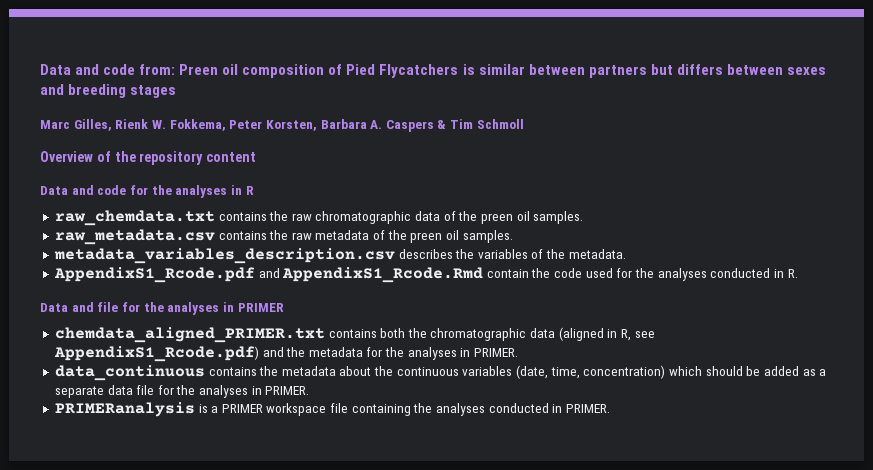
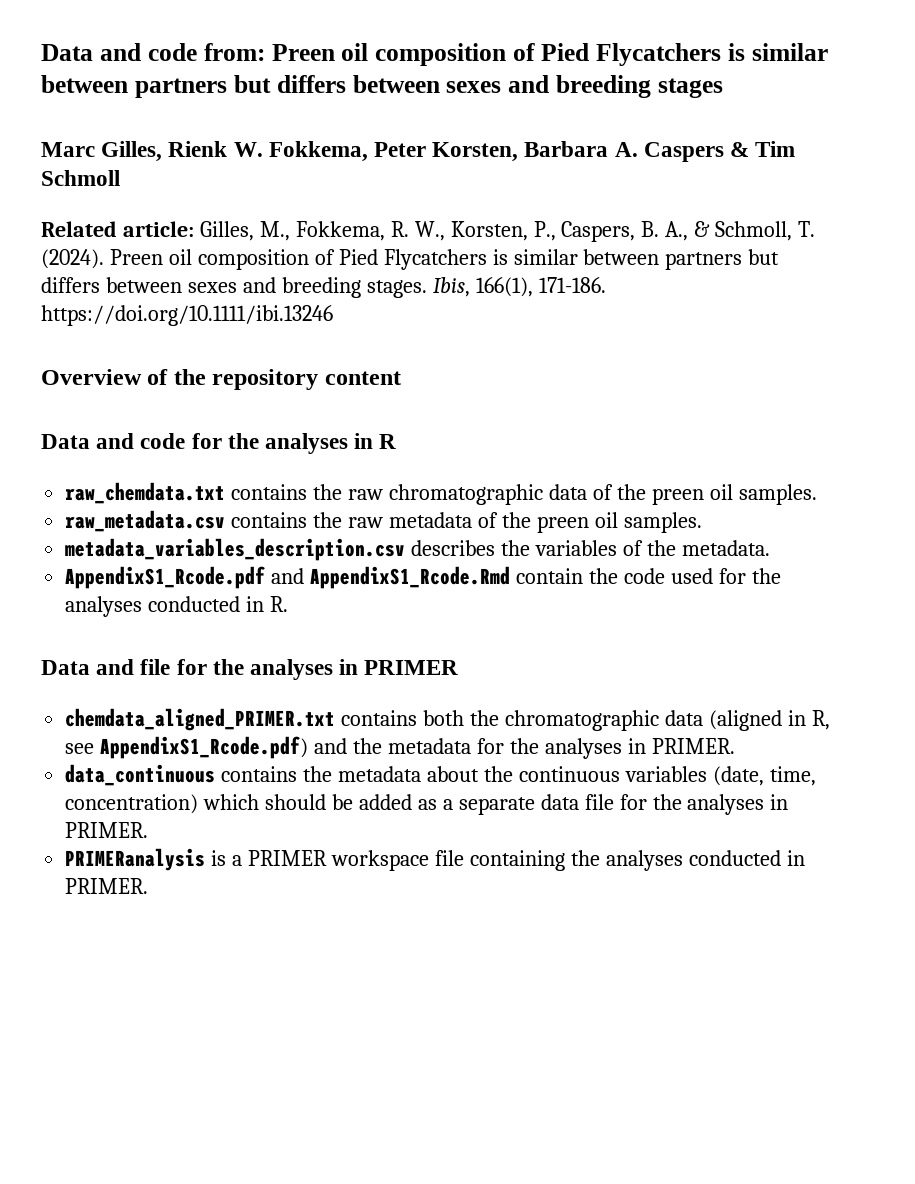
+ Related article: Gilles, M., Fokkema, R. W., Korsten, P., Caspers, B. A., & Schmoll, T. (2024). Preen oil composition of Pied Flycatchers is similar between partners but differs between sexes and breeding stages. Ibis, 166(1), 171-186. https://doi.org/10.1111/ibi.13246

